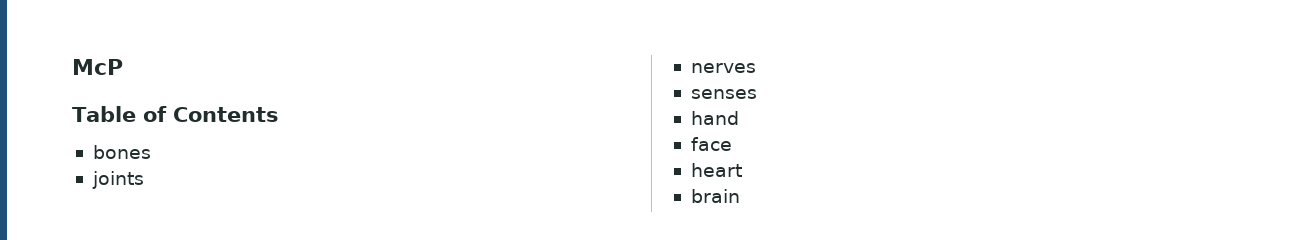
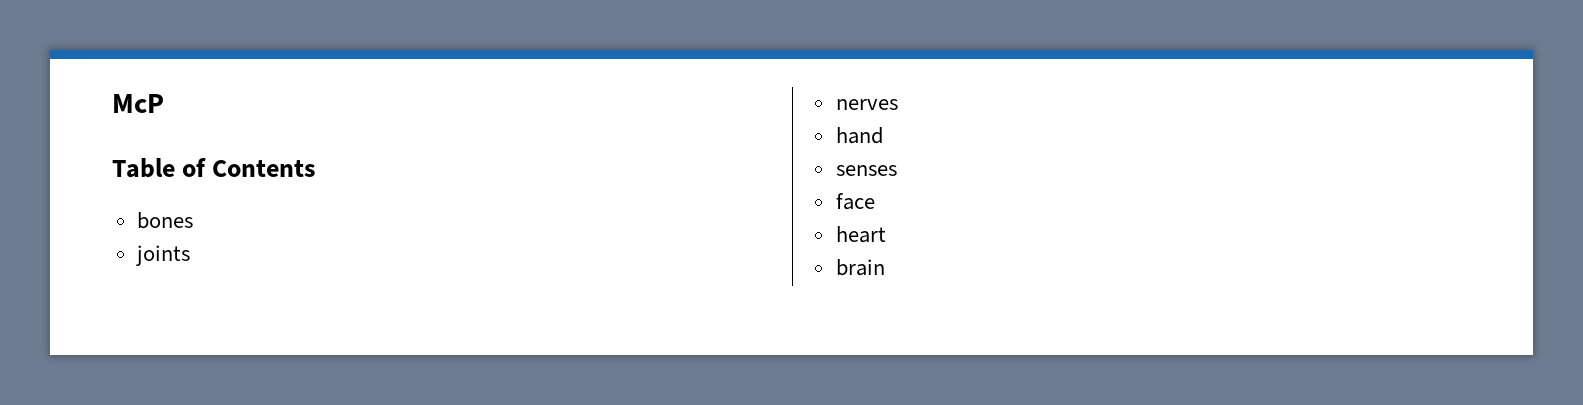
+ hand
- hand

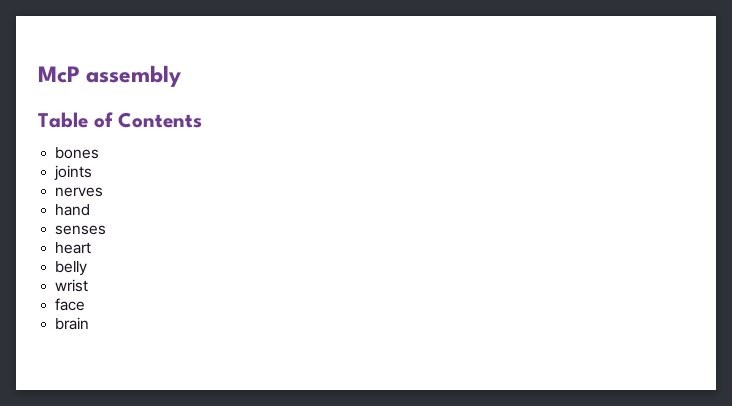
- McP
+ McP assembly
+ heart
+ belly
+ wrist
- heart

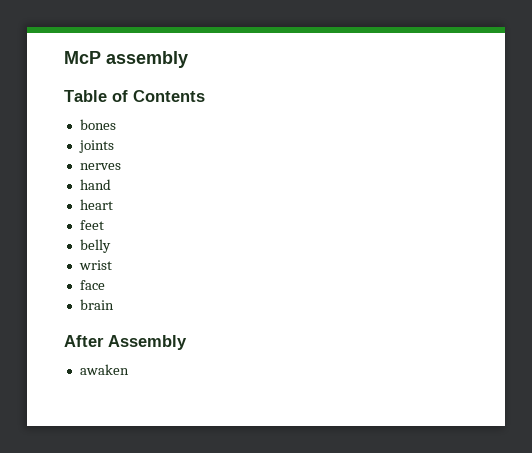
- senses
  heart
+ feet
+ After Assembly
+ awaken

